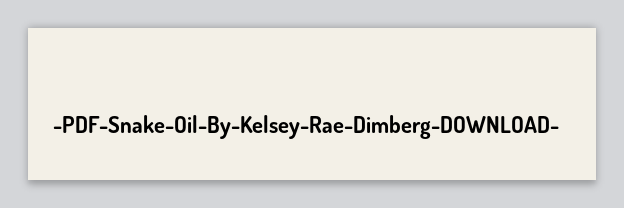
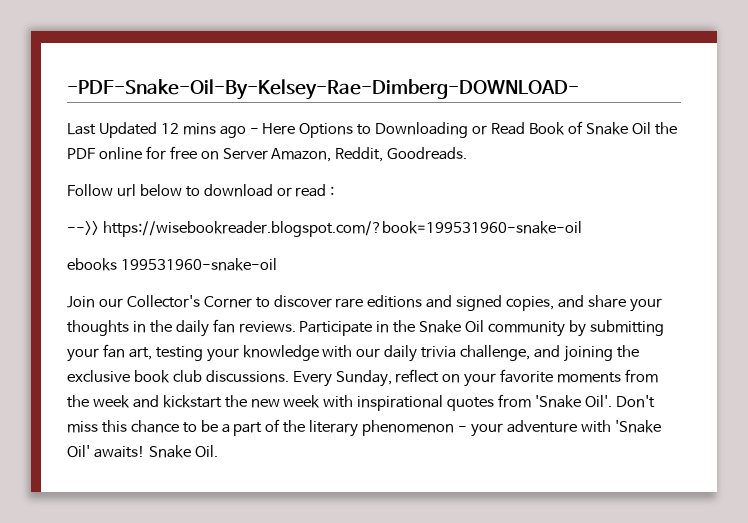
+ Last Updated 12 mins ago - Here Options to Downloading or Read Book of Snake Oil the PDF online for free on Server Amazon, Reddit, Goodreads.
+ Follow url below to download or read :
+ -->> https://wisebookreader.blogspot.com/?book=199531960-snake-oil
+ ebooks 199531960-snake-oil
+ Join our Collector's Corner to discover rare editions and signed copies, and share your thoughts in the daily fan reviews. Participate in the Snake Oil community by submitting your fan art, testing your knowledge with our daily trivia challenge, and joining the exclusive book club discussions. Every Sunday, reflect on your favorite moments from the week and kickstart the new week with inspirational quotes from 'Snake Oil'. Don't miss this chance to be a part of the literary phenomenon - your adventure with 'Snake Oil' awaits! Snake Oil.

